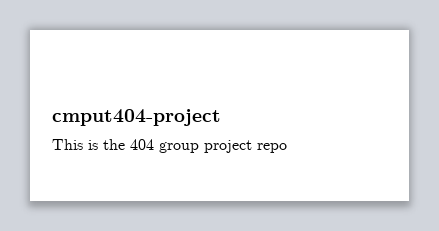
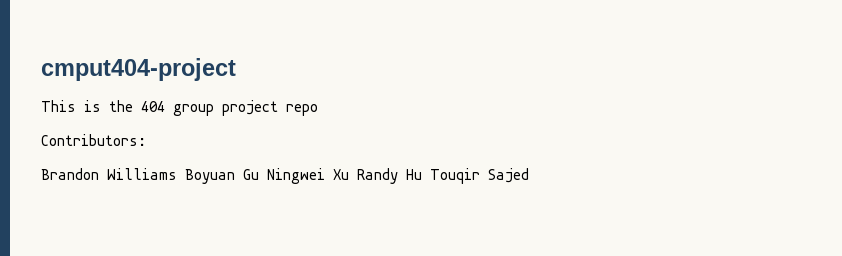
+ Contributors:
+ Brandon Williams Boyuan Gu Ningwei Xu Randy Hu Touqir Sajed

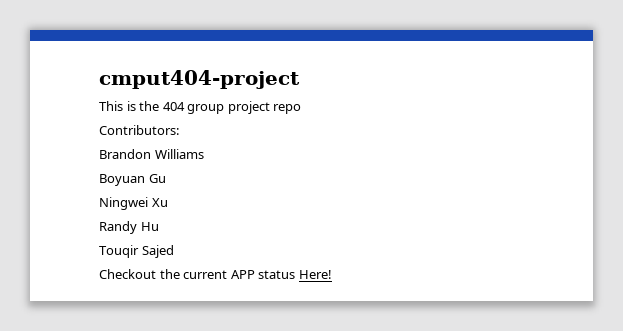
- Brandon Williams Boyuan Gu Ningwei Xu Randy Hu Touqir Sajed
+ Brandon Williams
+ Boyuan Gu
+ Ningwei Xu
+ Randy Hu
+ Touqir Sajed
+ Checkout the current APP status Here!

